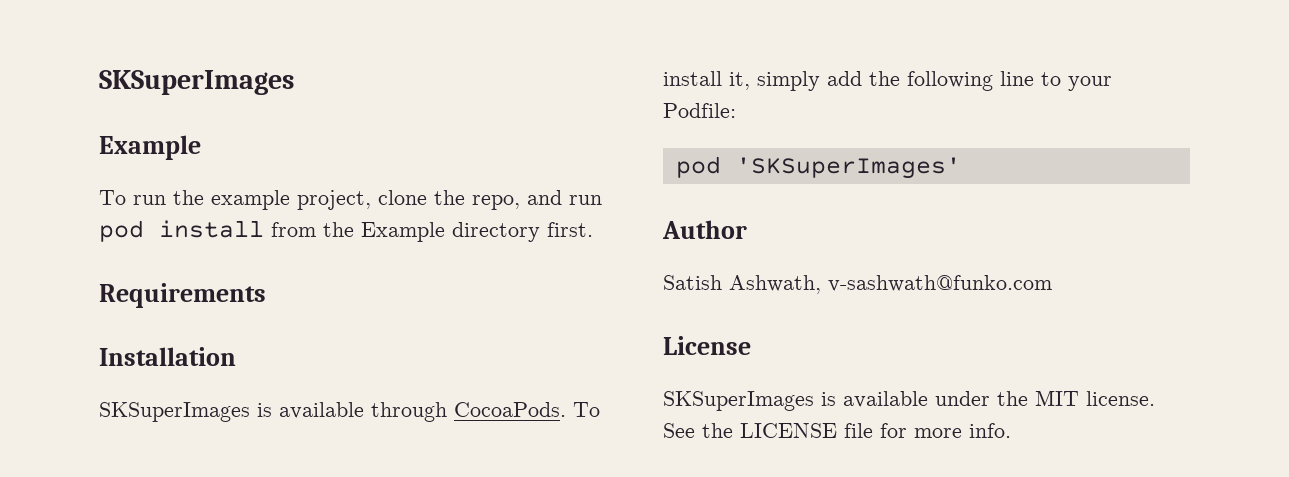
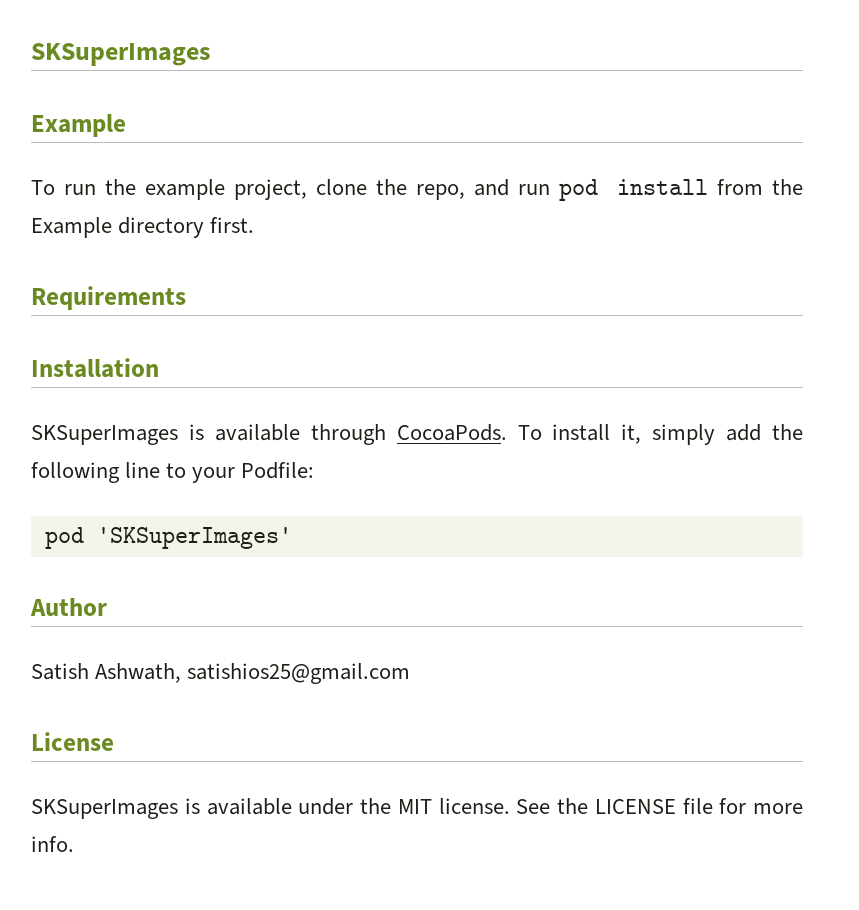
- Satish Ashwath, v-sashwath@funko.com
+ Satish Ashwath, satishios25@gmail.com

